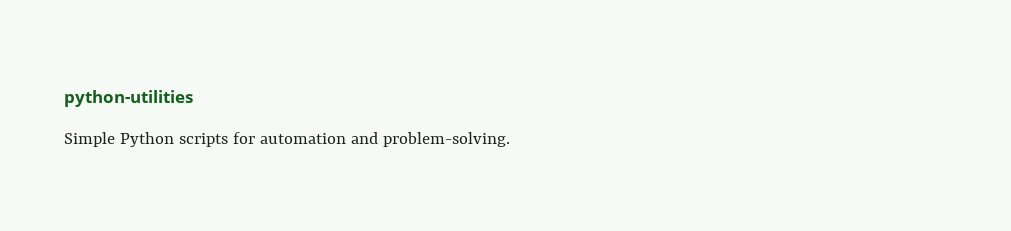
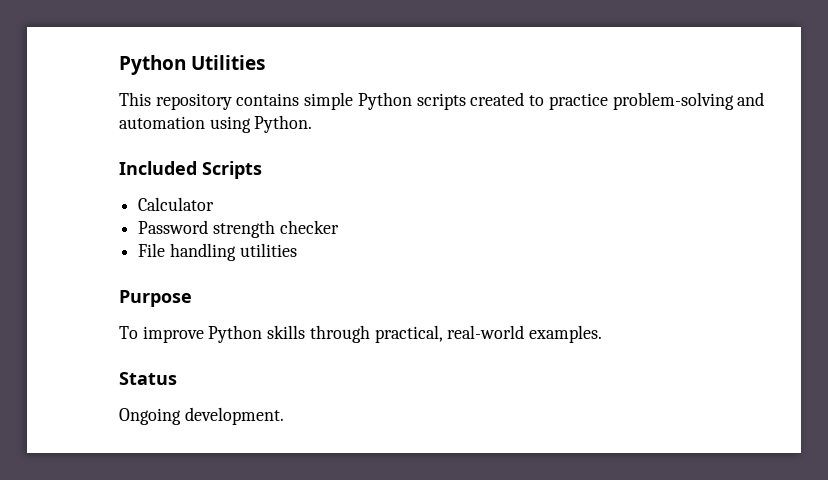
- python-utilities
- Simple Python scripts for automation and problem-solving.
+ Python Utilities
+ This repository contains simple Python scripts created to practice problem-solving and automation using Python.
+ Included Scripts
+ Calculator
+ Password strength checker
+ File handling utilities
+ Purpose
+ To improve Python skills through practical, real-world examples.
+ Status
+ Ongoing development.

